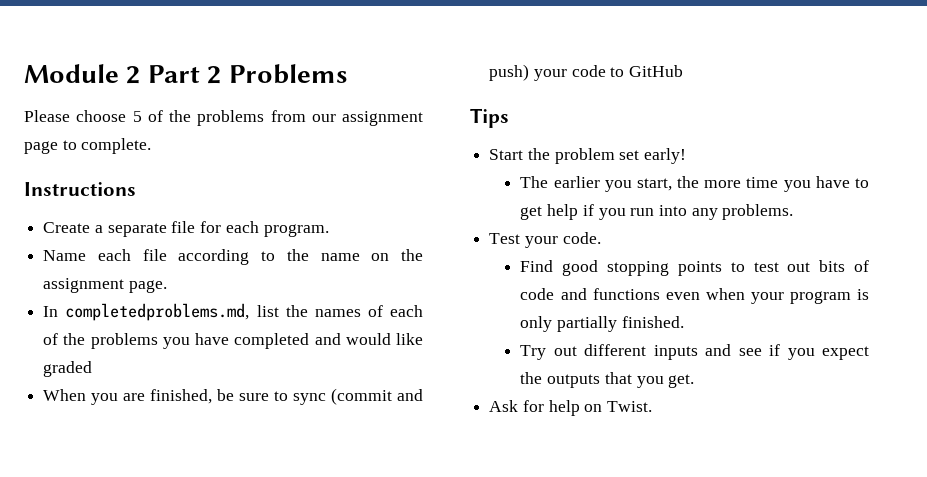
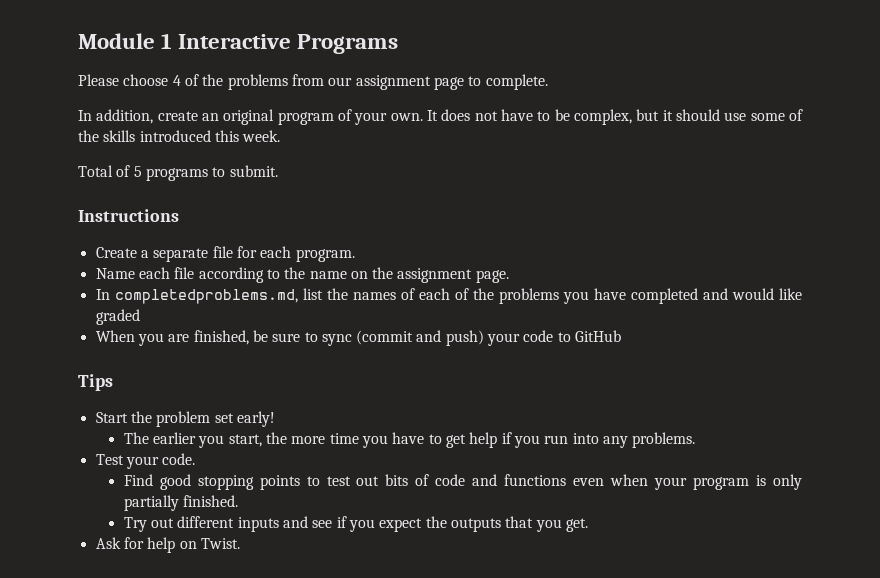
- Module 2 Part 2 Problems
+ Module 1 Interactive Programs
- Please choose 5 of the problems from our assignment page to complete.
+ Please choose 4 of the problems from our assignment page to complete.
+ In addition, create an original program of your own. It does not have to be complex, but it should use some of the skills introduced this week.
+ Total of 5 programs to submit.

